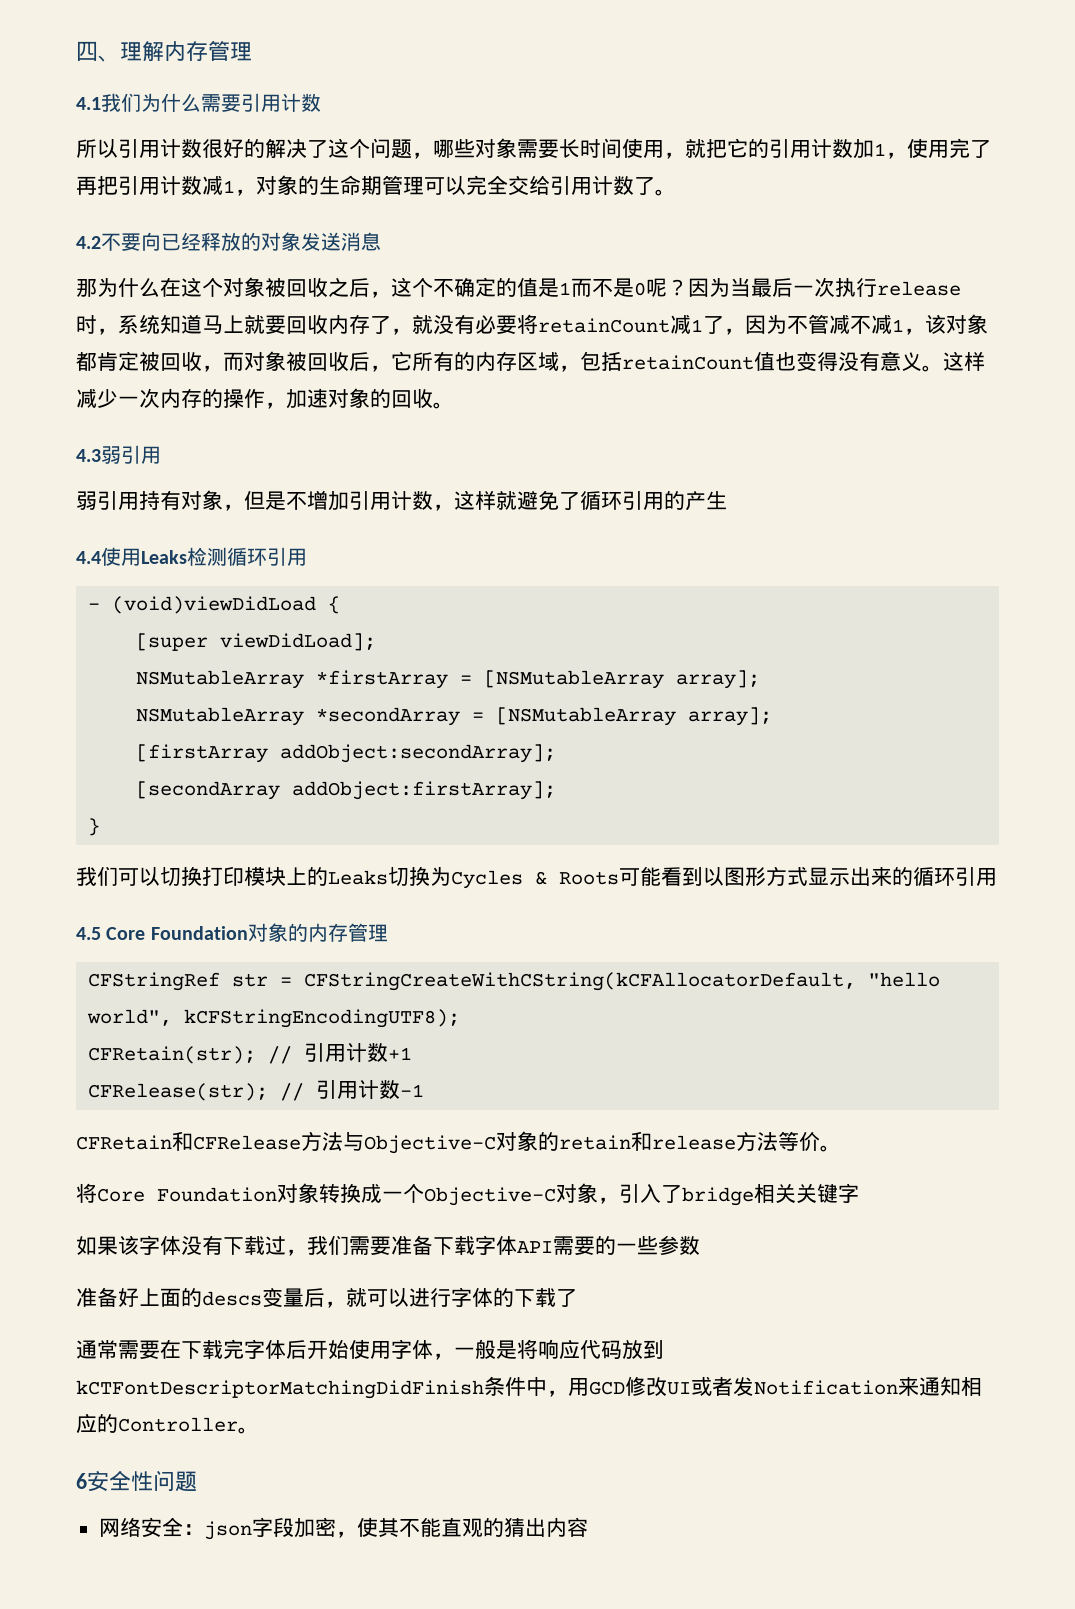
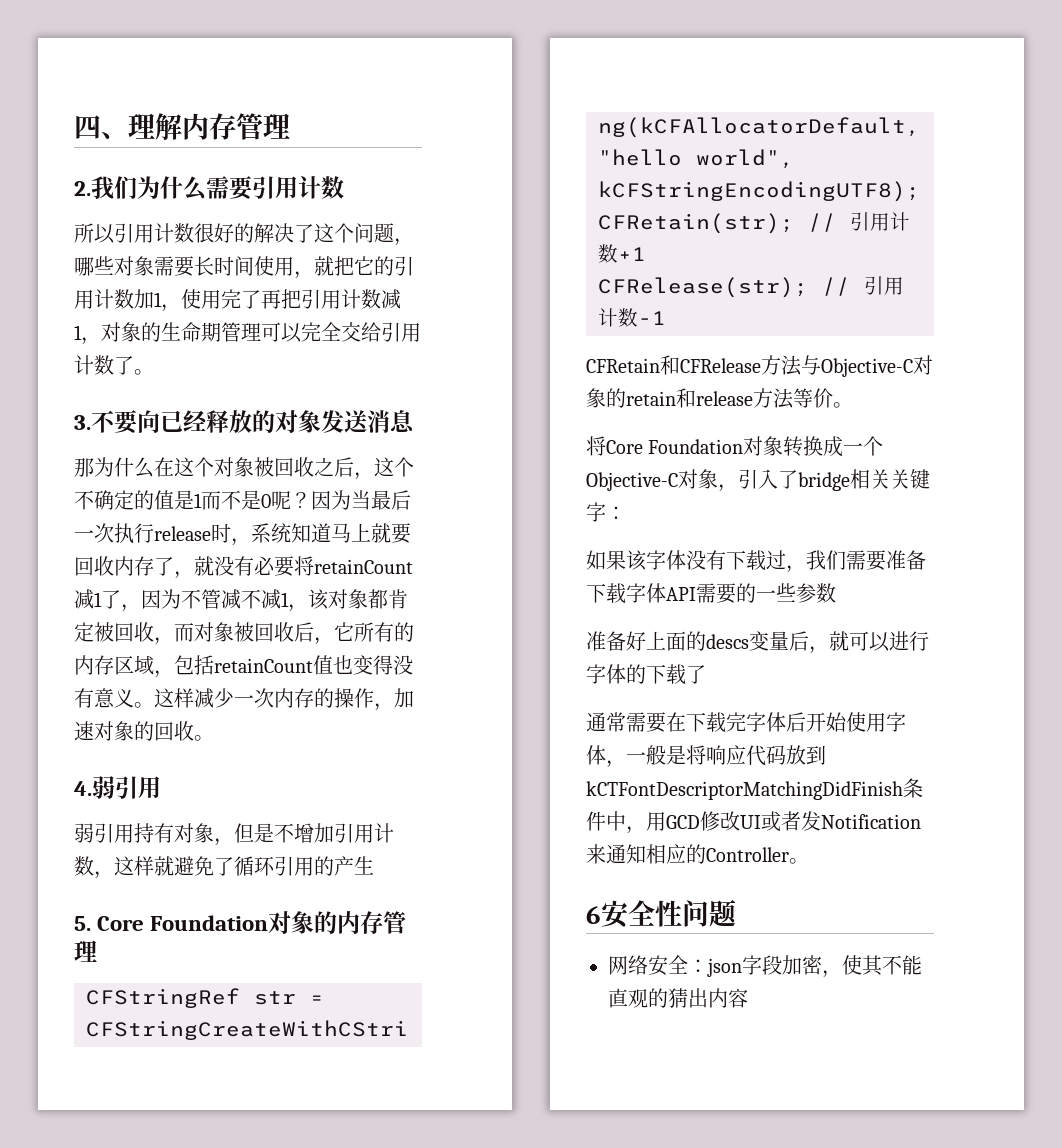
- 4.1我们为什么需要引用计数
+ 2.我们为什么需要引用计数
- 4.2不要向已经释放的对象发送消息
+ 3.不要向已经释放的对象发送消息
- 4.3弱引用
+ 4.弱引用
- 4.4使用Leaks检测循环引用
- - (void)viewDidLoad {
- [super viewDidLoad];
- NSMutableArray *firstArray = [NSMutableArray array];
- NSMutableArray *secondArray = [NSMutableArray array];
- [firstArray addObject:secondArray];
- [secondArray addObject:firstArray];
- }
- 我们可以切换打印模块上的Leaks切换为Cycles & Roots可能看到以图形方式显示出来的循环引用
- 4.5 Core Foundation对象的内存管理
+ 5. Core Foundation对象的内存管理
- 将Core Foundation对象转换成一个Objective-C对象，引入了bridge相关关键字
+ 将Core Foundation对象转换成一个Objective-C对象，引入了bridge相关关键字：

